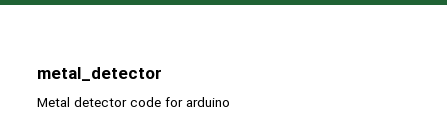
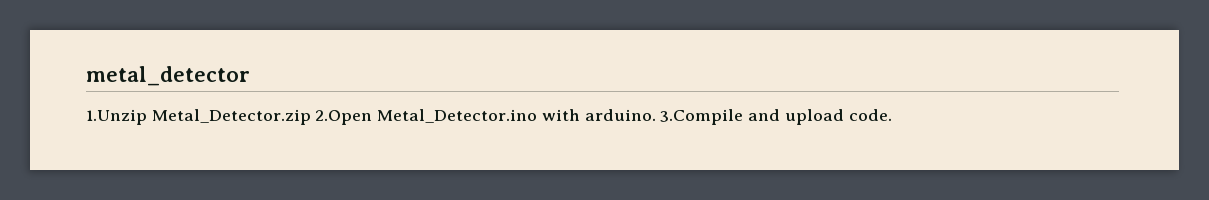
- Metal detector code for arduino
+ 1.Unzip Metal_Detector.zip 2.Open Metal_Detector.ino with arduino. 3.Compile and upload code.

